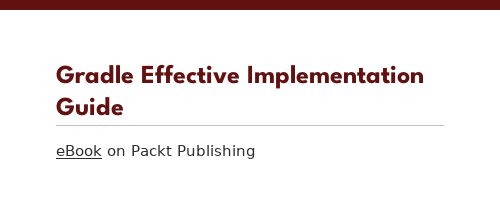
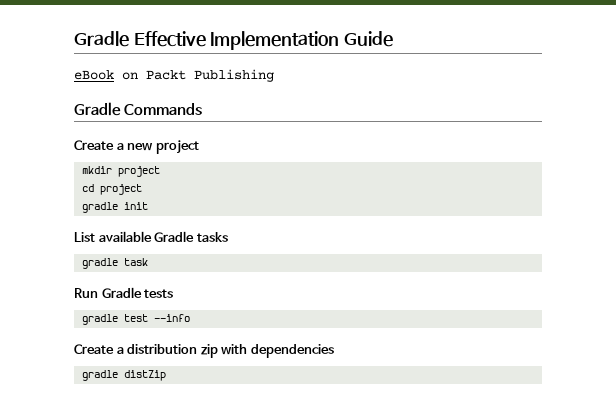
+ Gradle Commands
+ Create a new project
+ mkdir project
+ cd project
+ gradle init
+ List available Gradle tasks
+ gradle task
+ Run Gradle tests
+ gradle test --info
+ Create a distribution zip with dependencies
+ gradle distZip

